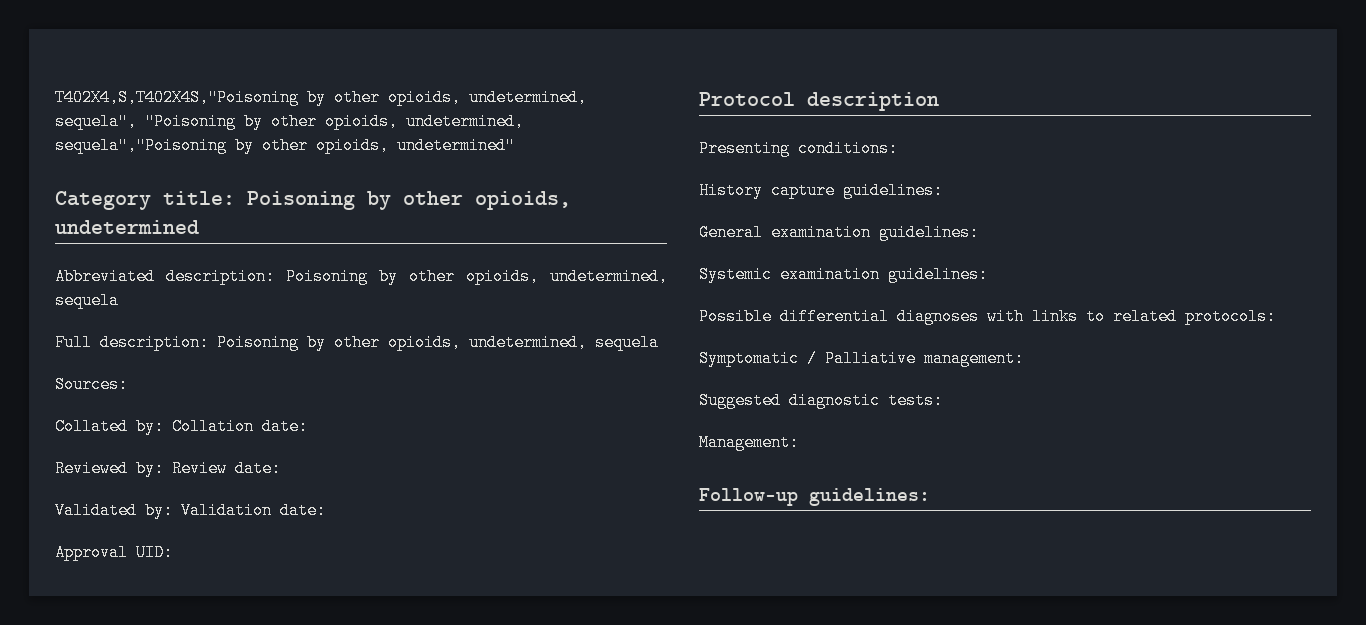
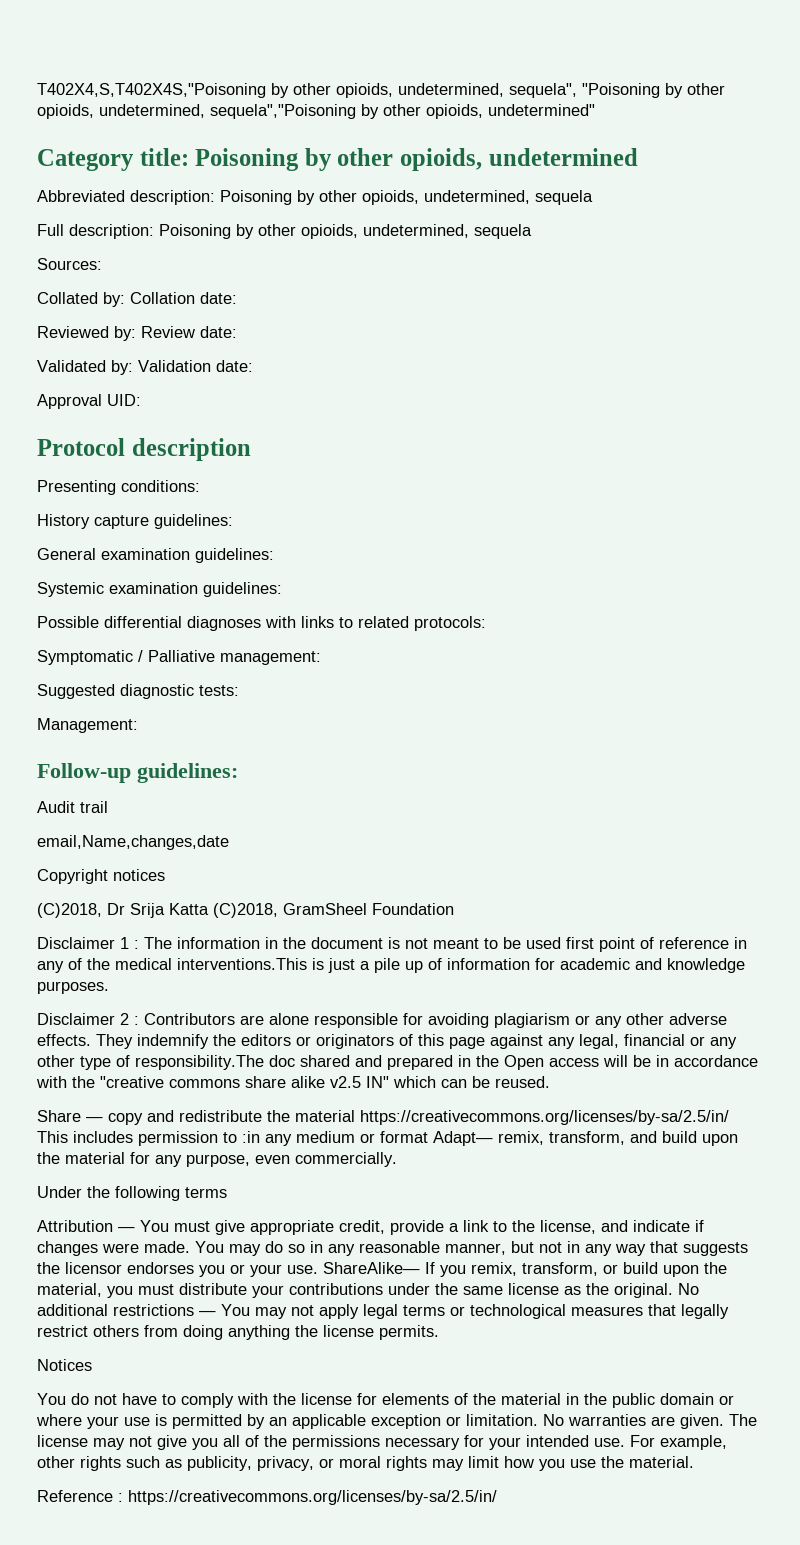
+ Audit trail
+ email,Name,changes,date
+ Copyright notices
+ (C)2018, Dr Srija Katta (C)2018, GramSheel Foundation
+ Disclaimer 1 : The information in the document is not meant to be used first point of reference in any of the medical interventions.This is just a pile up of information for academic and knowledge purposes.
+ Disclaimer 2 : Contributors are alone responsible for avoiding plagiarism or any other adverse effects. They indemnify the editors or originators of this page against any legal, financial or any other type of responsibility.The doc shared and prepared in the Open access will be in accordance with the "creative commons share alike v2.5 IN" which can be reused.
+ Share — copy and redistribute the material https://creativecommons.org/licenses/by-sa/2.5/in/ This includes permission to :in any medium or format Adapt— remix, transform, and build upon the material for any purpose, even commercially.
+ Under the following terms
+ Attribution — You must give appropriate credit, provide a link to the license, and indicate if changes were made. You may do so in any reasonable manner, but not in any way that suggests the licensor endorses you or your use. ShareAlike— If you remix, transform, or build upon the material, you must distribute your contributions under the same license as the original. No additional restrictions — You may not apply legal terms or technological measures that legally restrict others from doing anything the license permits.
+ Notices
+ You do not have to comply with the license for elements of the material in the public domain or where your use is permitted by an applicable exception or limitation. No warranties are given. The license may not give you all of the permissions necessary for your intended use. For example, other rights such as publicity, privacy, or moral rights may limit how you use the material.
+ Reference : https://creativecommons.org/licenses/by-sa/2.5/in/

